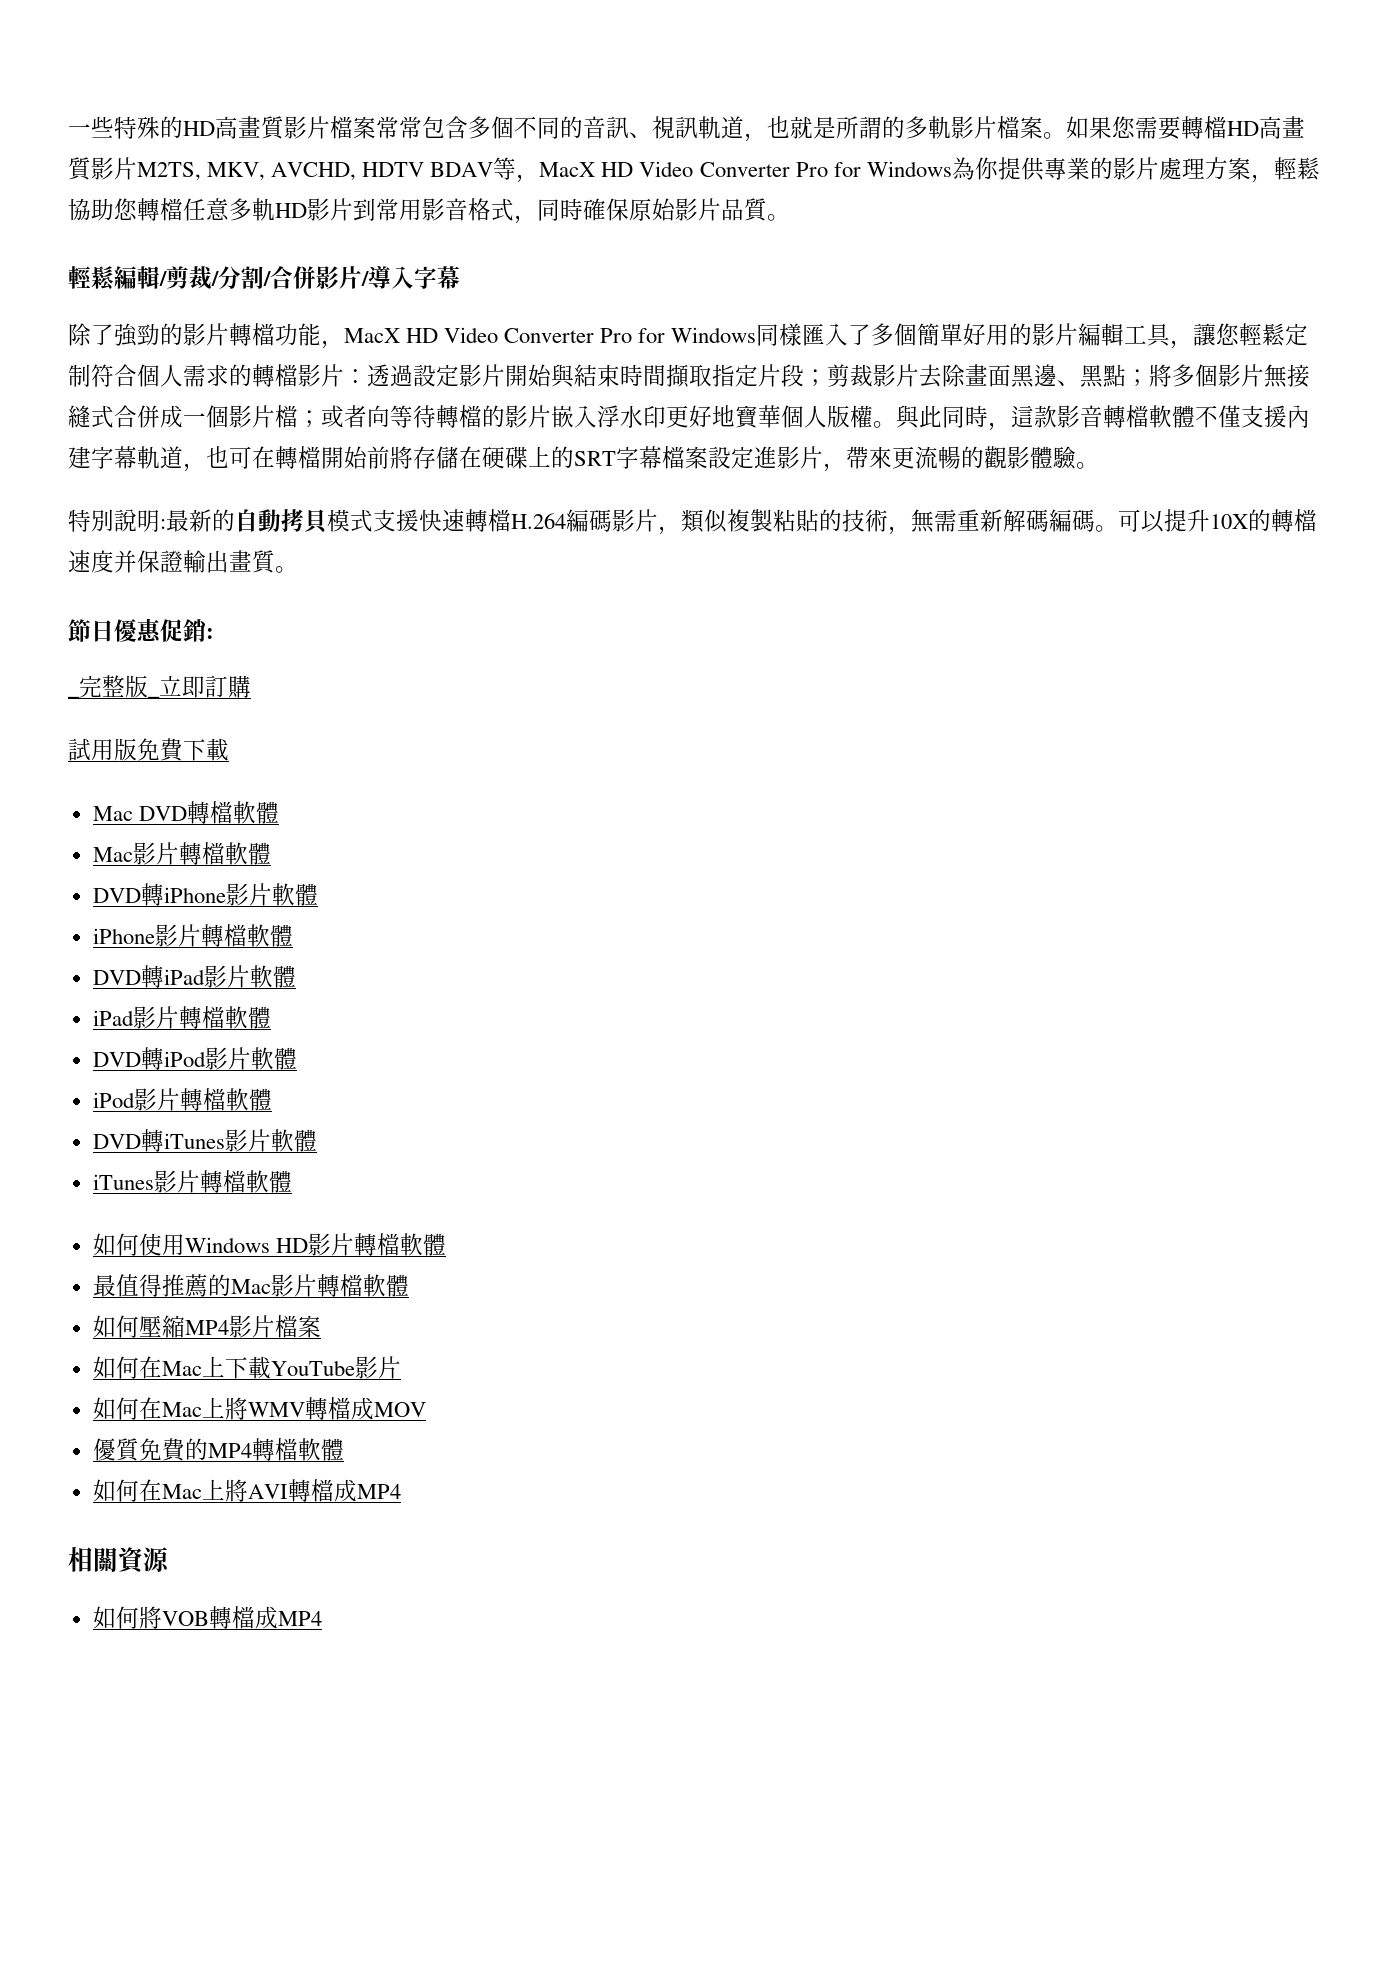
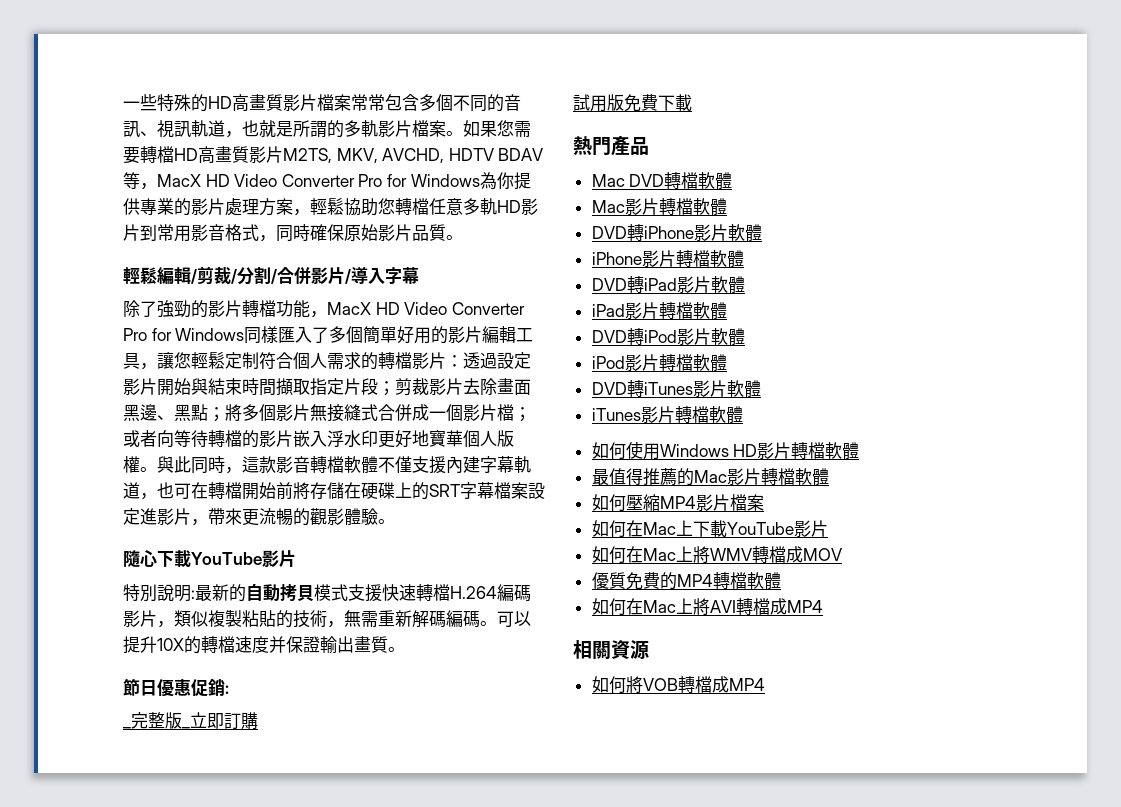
+ 隨心下載YouTube影片
+ 熱門產品

